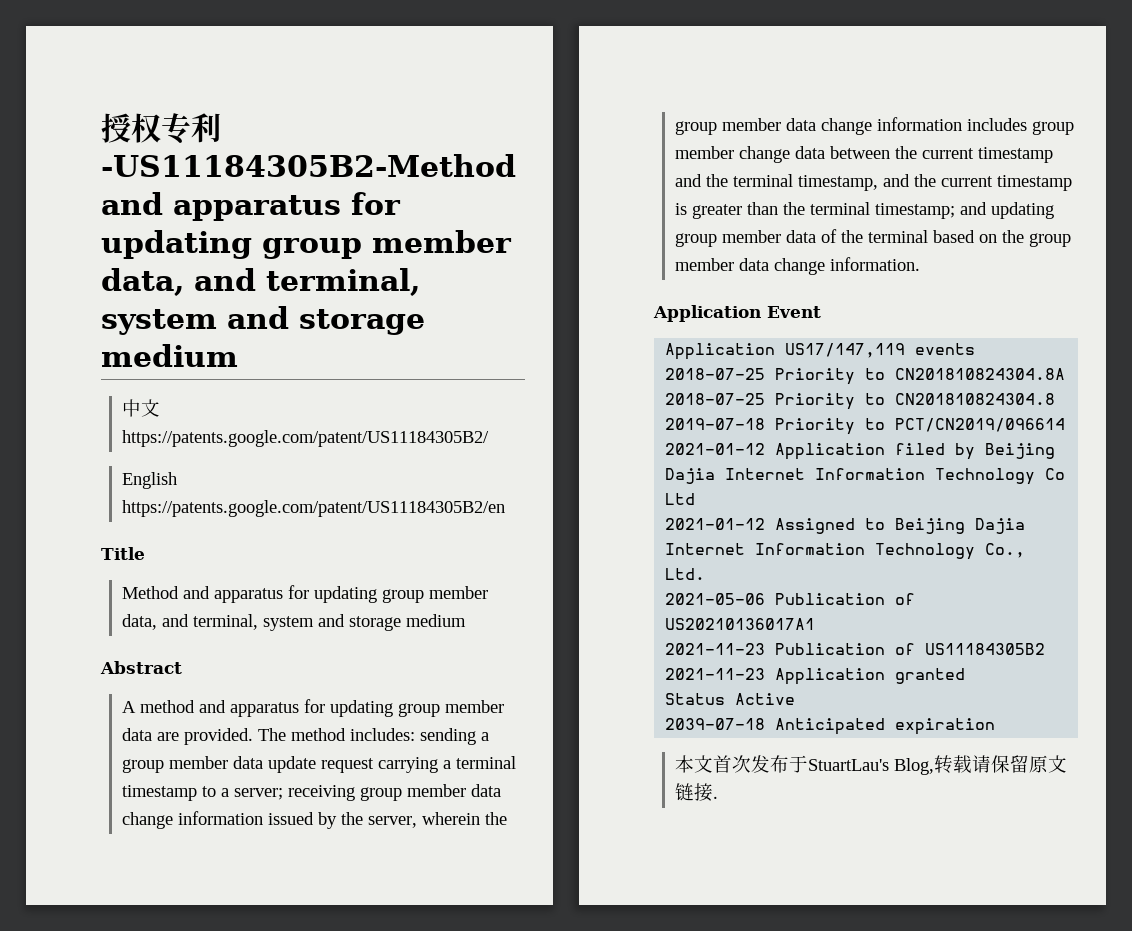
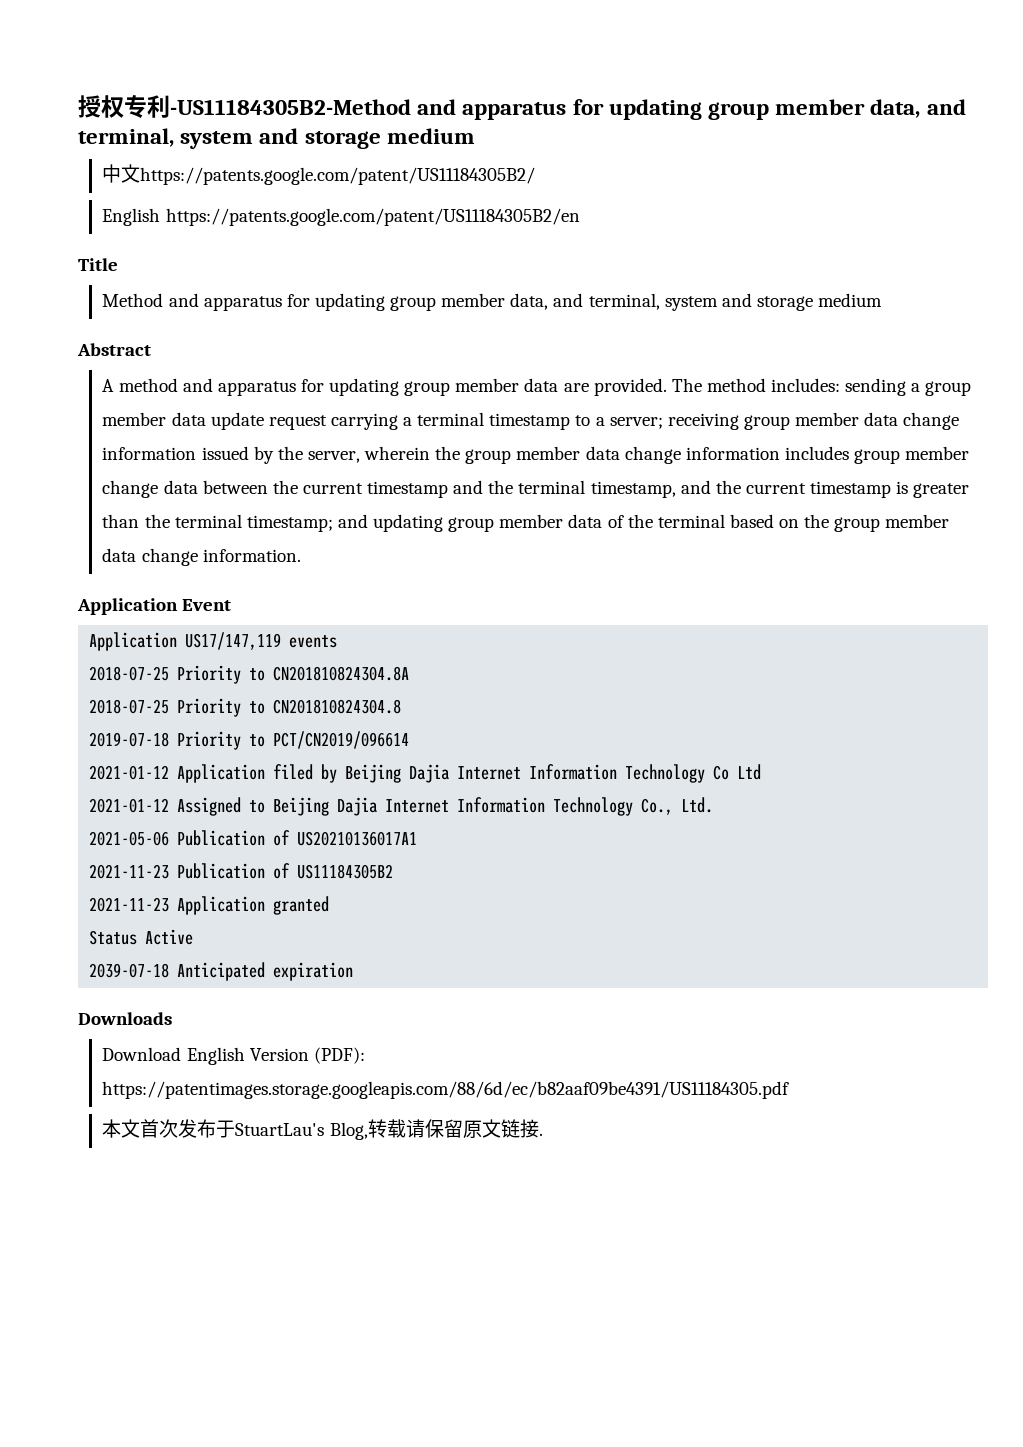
+ Downloads
+ Download English Version (PDF): https://patentimages.storage.googleapis.com/88/6d/ec/b82aaf09be4391/US11184305.pdf

